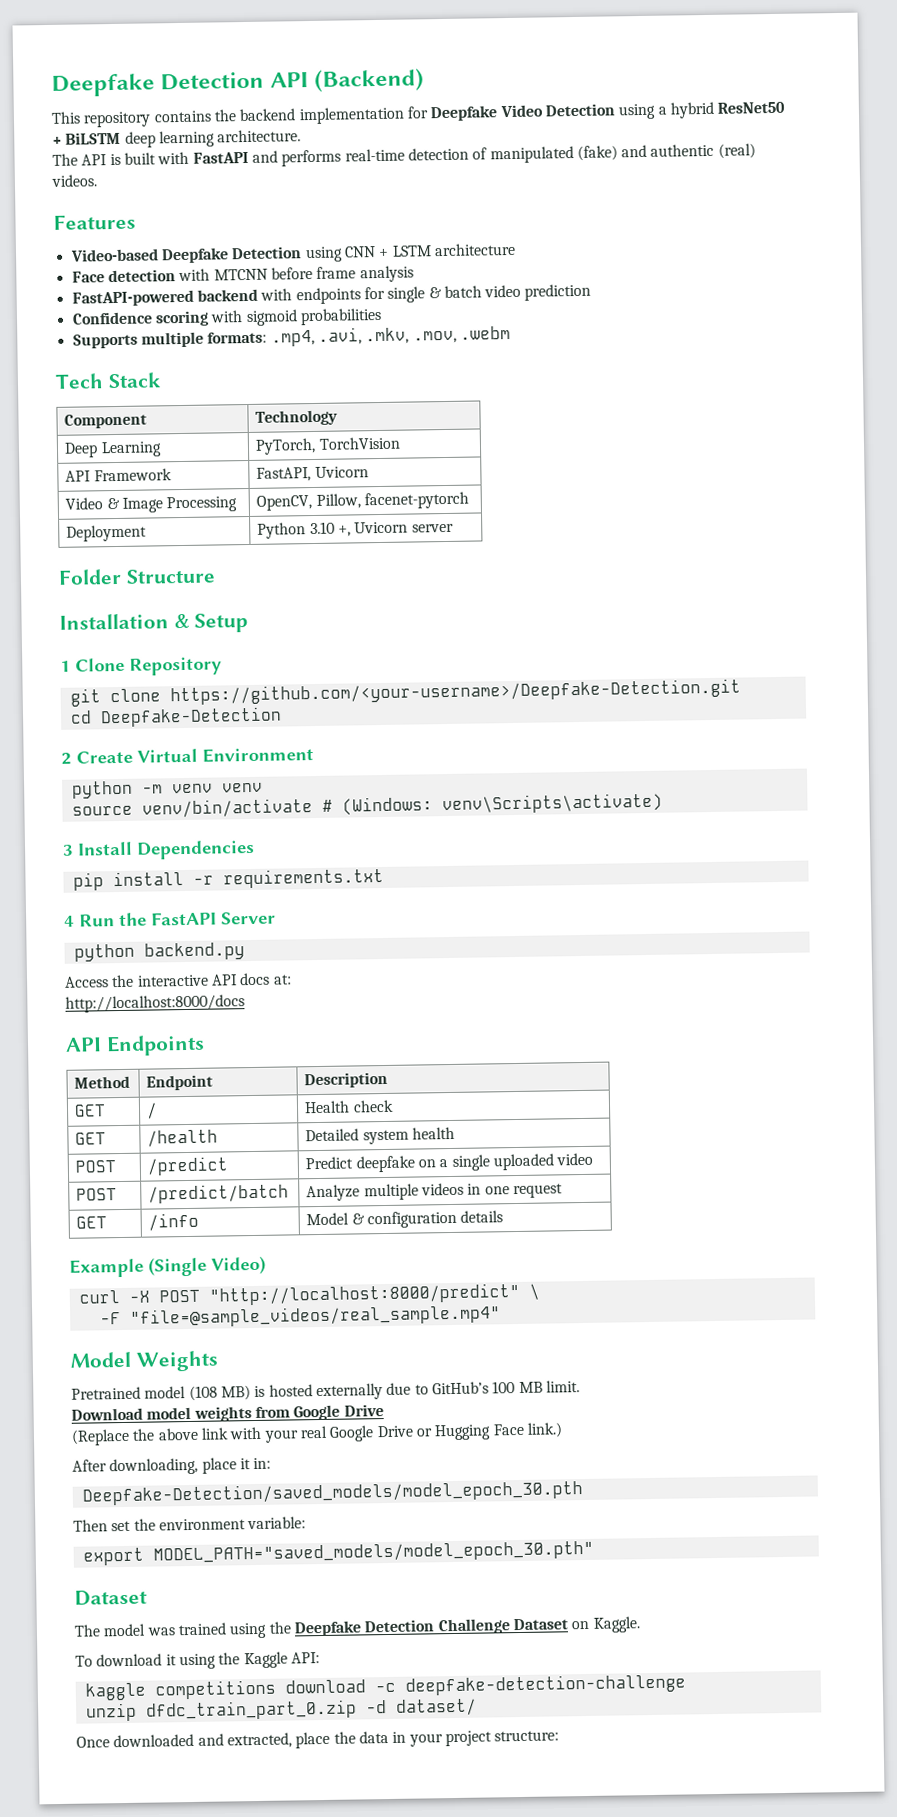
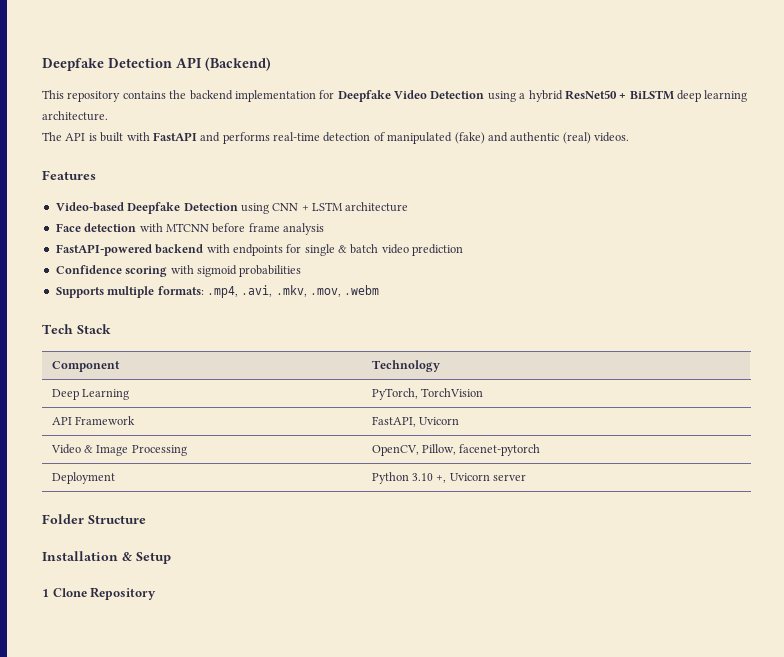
- git clone https://github.com/<your-username>/Deepfake-Detection.git
- cd Deepfake-Detection
- 2 Create Virtual Environment
- python -m venv venv
- source venv/bin/activate # (Windows: venv\Scripts\activate)
- 3 Install Dependencies
- pip install -r requirements.txt
- 4 Run the FastAPI Server
- python backend.py
- Access the interactive API docs at:
- http://localhost:8000/docs
- API Endpoints
- Method | Endpoint | Description
- GET | / | Health check
- GET | /health | Detailed system health
- POST | /predict | Predict deepfake on a single uploaded video
- POST | /predict/batch | Analyze multiple videos in one request
- GET | /info | Model & configuration details
- Example (Single Video)
- curl -X POST "http://localhost:8000/predict" \
- -F "file=@sample_videos/real_sample.mp4"
- Model Weights
- Pretrained model (108 MB) is hosted externally due to GitHub’s 100 MB limit.
- Download model weights from Google Drive
- (Replace the above link with your real Google Drive or Hugging Face link.)
- After downloading, place it in:
- Deepfake-Detection/saved_models/model_epoch_30.pth
- Then set the environment variable:
- export MODEL_PATH="saved_models/model_epoch_30.pth"
- Dataset
- The model was trained using the Deepfake Detection Challenge Dataset on Kaggle.
- To download it using the Kaggle API:
- kaggle competitions download -c deepfake-detection-challenge
- unzip dfdc_train_part_0.zip -d dataset/
- Once downloaded and extracted, place the data in your project structure:

